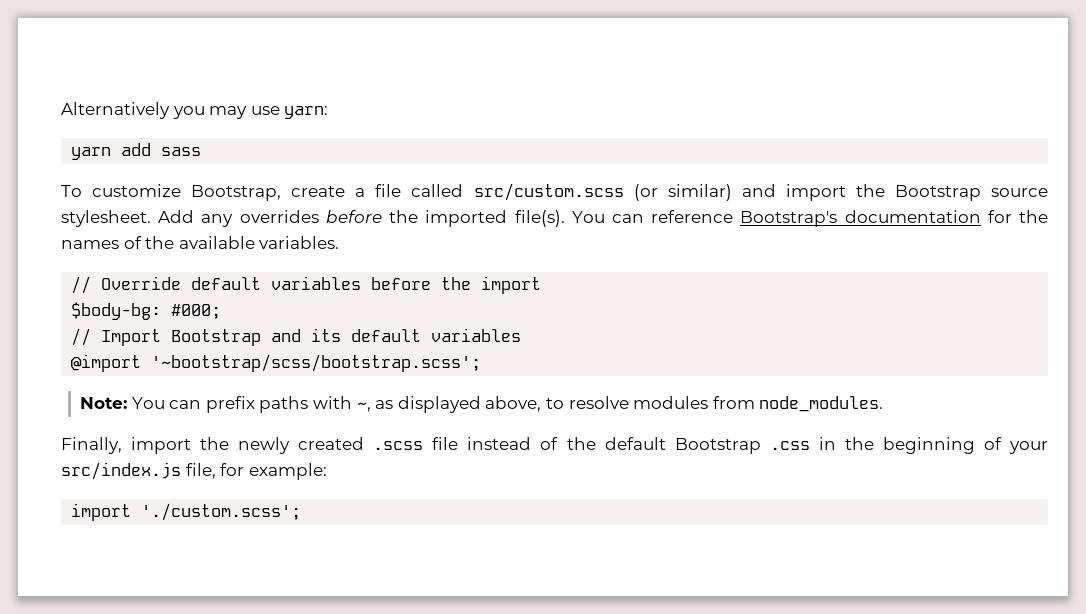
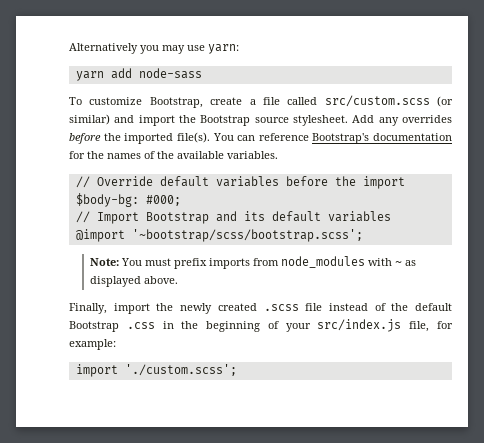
- yarn add sass
+ yarn add node-sass
- Note: You can prefix paths with ~, as displayed above, to resolve modules from node_modules.
+ Note: You must prefix imports from node_modules with ~ as displayed above.

